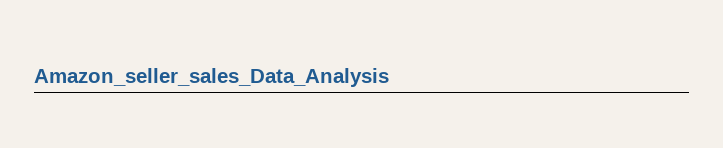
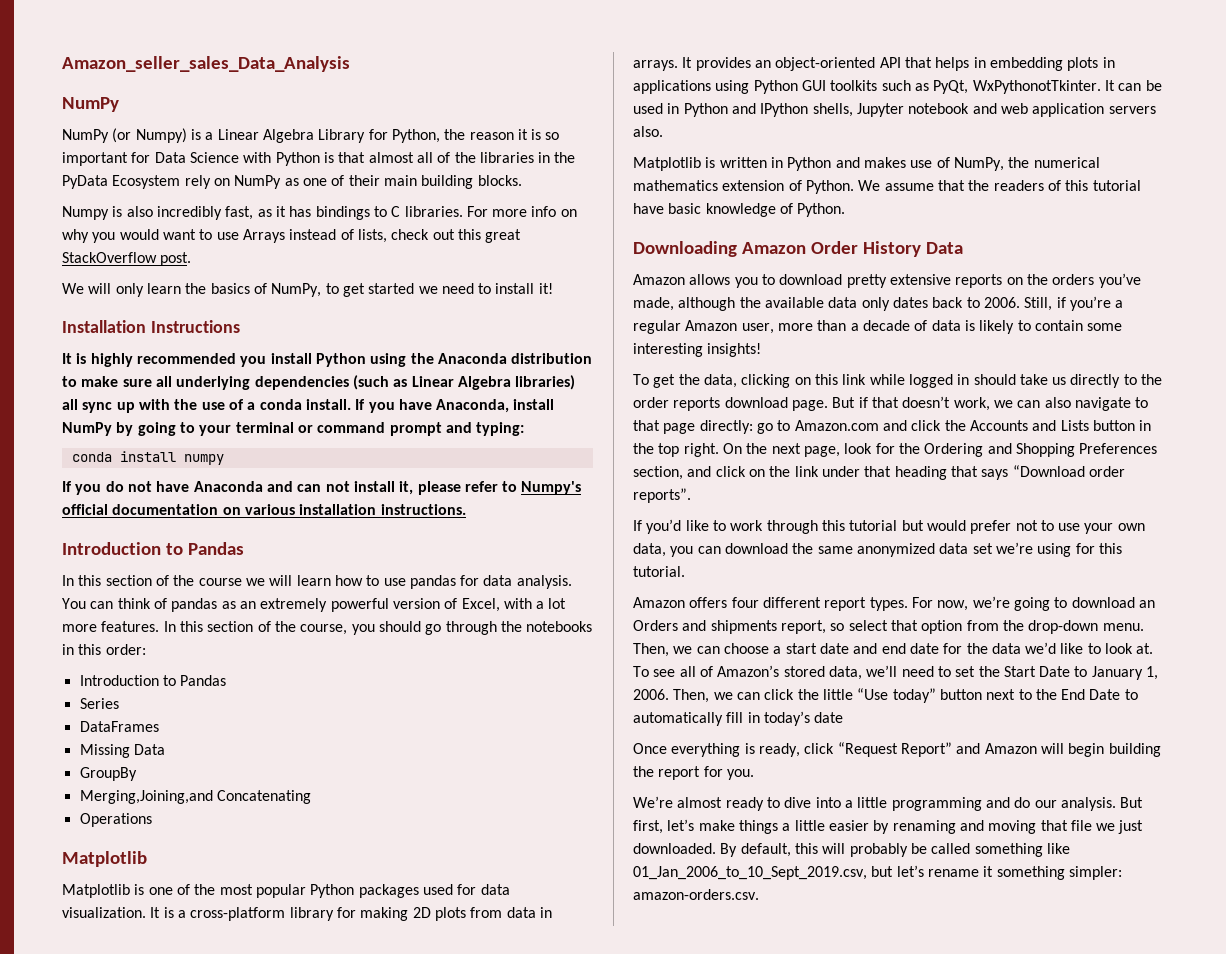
  Amazon_seller_sales_Data_Analysis
+ NumPy
+ NumPy (or Numpy) is a Linear Algebra Library for Python, the reason it is so important for Data Science with Python is that almost all of the libraries in the PyData Ecosystem rely on NumPy as one of their main building blocks.
+ Numpy is also incredibly fast, as it has bindings to C libraries. For more info on why you would want to use Arrays instead of lists, check out this great StackOverflow post.
+ We will only learn the basics of NumPy, to get started we need to install it!
+ Installation Instructions
+ It is highly recommended you install Python using the Anaconda distribution to make sure all underlying dependencies (such as Linear Algebra libraries) all sync up with the use of a conda install. If you have Anaconda, install NumPy by going to your terminal or command prompt and typing:
+ conda install numpy
+ If you do not have Anaconda and can not install it, please refer to Numpy's official documentation on various installation instructions.
+ Introduction to Pandas
+ In this section of the course we will learn how to use pandas for data analysis. You can think of pandas as an extremely powerful version of Excel, with a lot more features. In this section of the course, you should go through the notebooks in this order:
+ Introduction to Pandas
+ Series
+ DataFrames
+ Missing Data
+ GroupBy
+ Merging,Joining,and Concatenating
+ Operations
+ Matplotlib
+ Matplotlib is one of the most popular Python packages used for data visualization. It is a cross-platform library for making 2D plots from data in arrays. It provides an object-oriented API that helps in embedding plots in applications using Python GUI toolkits such as PyQt, WxPythonotTkinter. It can be used in Python and IPython shells, Jupyter notebook and web application servers also.
+ Matplotlib is written in Python and makes use of NumPy, the numerical mathematics extension of Python. We assume that the readers of this tutorial have basic knowledge of Python.
+ Downloading Amazon Order History Data
+ Amazon allows you to download pretty extensive reports on the orders you’ve made, although the available data only dates back to 2006. Still, if you’re a regular Amazon user, more than a decade of data is likely to contain some interesting insights!
+ To get the data, clicking on this link while logged in should take us directly to the order reports download page. But if that doesn’t work, we can also navigate to that page directly: go to Amazon.com and click the Accounts and Lists button in the top right. On the next page, look for the Ordering and Shopping Preferences section, and click on the link under that heading that says “Download order reports”.
+ If you’d like to work through this tutorial but would prefer not to use your own data, you can download the same anonymized data set we’re using for this tutorial.
+ Amazon offers four different report types. For now, we’re going to download an Orders and shipments report, so select that option from the drop-down menu. Then, we can choose a start date and end date for the data we’d like to look at. To see all of Amazon’s stored data, we’ll need to set the Start Date to January 1, 2006. Then, we can click the little “Use today” button next to the End Date to automatically fill in today’s date
+ Once everything is ready, click “Request Report” and Amazon will begin building the report for you.
+ We’re almost ready to dive into a little programming and do our analysis. But first, let’s make things a little easier by renaming and moving that file we just downloaded. By default, this will probably be called something like 01_Jan_2006_to_10_Sept_2019.csv, but let’s rename it something simpler: amazon-orders.csv.

